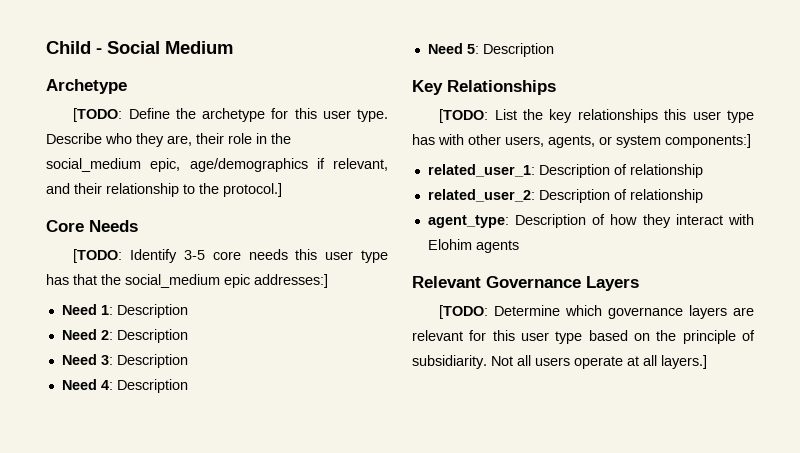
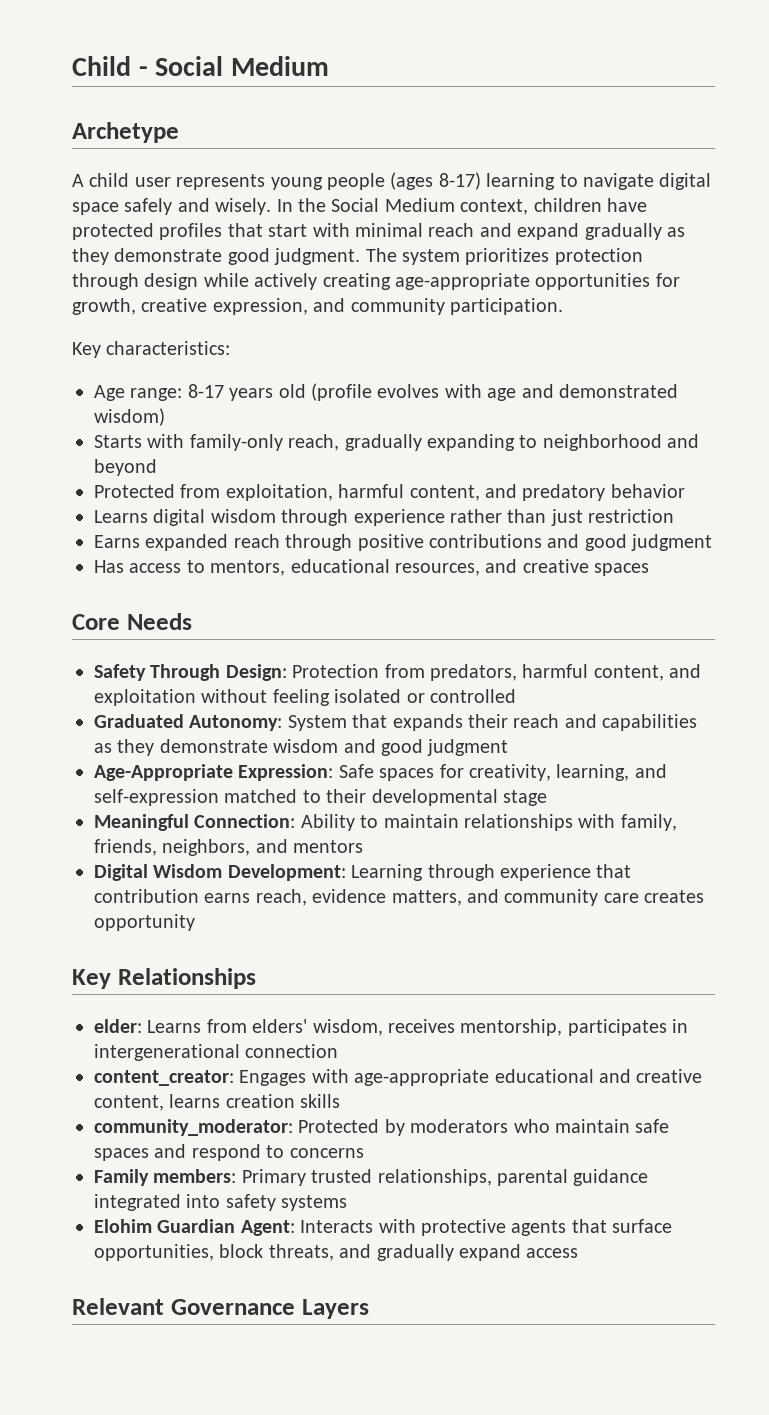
- [TODO: Define the archetype for this user type. Describe who they are, their role in the social_medium epic, age/demographics if relevant, and their relationship to the protocol.]
+ A child user represents young people (ages 8-17) learning to navigate digital space safely and wisely. In the Social Medium context, children have protected profiles that start with minimal reach and expand gradually as they demonstrate good judgment. The system prioritizes protection through design while actively creating age-appropriate opportunities for growth, creative expression, and community participation.
+ Key characteristics:
+ Age range: 8-17 years old (profile evolves with age and demonstrated wisdom)
+ Starts with family-only reach, gradually expanding to neighborhood and beyond
+ Protected from exploitation, harmful content, and predatory behavior
+ Learns digital wisdom through experience rather than just restriction
+ Earns expanded reach through positive contributions and good judgment
+ Has access to mentors, educational resources, and creative spaces
  Core Needs
- [TODO: Identify 3-5 core needs this user type has that the social_medium epic addresses:]
- Need 1: Description
- Need 2: Description
- Need 3: Description
- Need 4: Description
- Need 5: Description
+ Safety Through Design: Protection from predators, harmful content, and exploitation without feeling isolated or controlled
+ Graduated Autonomy: System that expands their reach and capabilities as they demonstrate wisdom and good judgment
+ Age-Appropriate Expression: Safe spaces for creativity, learning, and self-expression matched to their developmental stage
+ Meaningful Connection: Ability to maintain relationships with family, friends, neighbors, and mentors
+ Digital Wisdom Development: Learning through experience that contribution earns reach, evidence matters, and community care creates opportunity
  Key Relationships
- [TODO: List the key relationships this user type has with other users, agents, or system components:]
- related_user_1: Description of relationship
- related_user_2: Description of relationship
- agent_type: Description of how they interact with Elohim agents
+ elder: Learns from elders' wisdom, receives mentorship, participates in intergenerational connection
+ content_creator: Engages with age-appropriate educational and creative content, learns creation skills
+ community_moderator: Protected by moderators who maintain safe spaces and respond to concerns
+ Family members: Primary trusted relationships, parental guidance integrated into safety systems
+ Elohim Guardian Agent: Interacts with protective agents that surface opportunities, block threats, and gradually expand access
  Relevant Governance Layers
- [TODO: Determine which governance layers are relevant for this user type based on the principle of subsidiarity. Not all users operate at all layers.]

